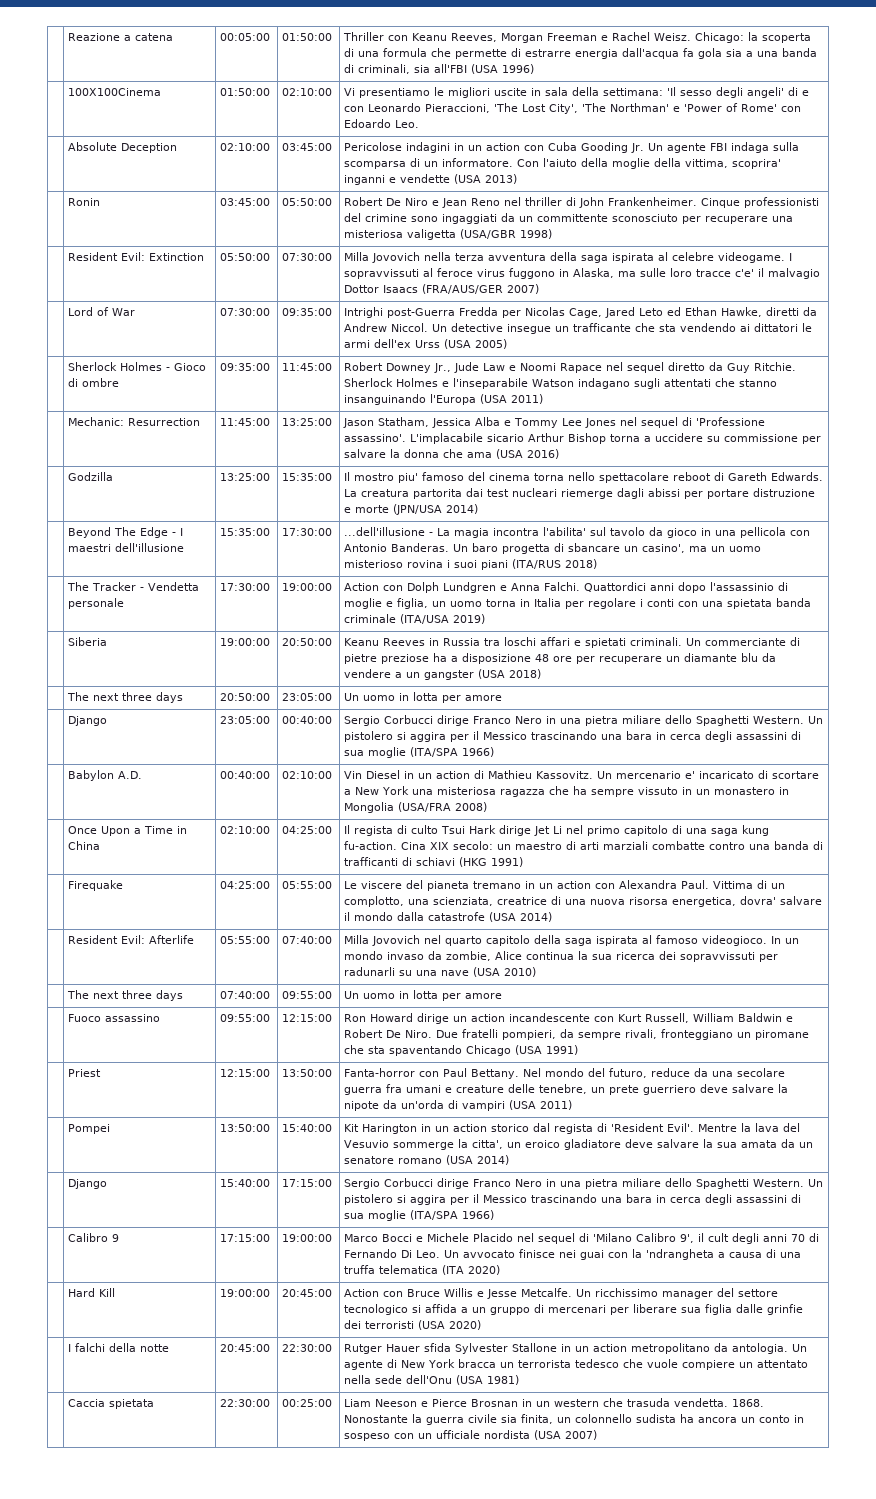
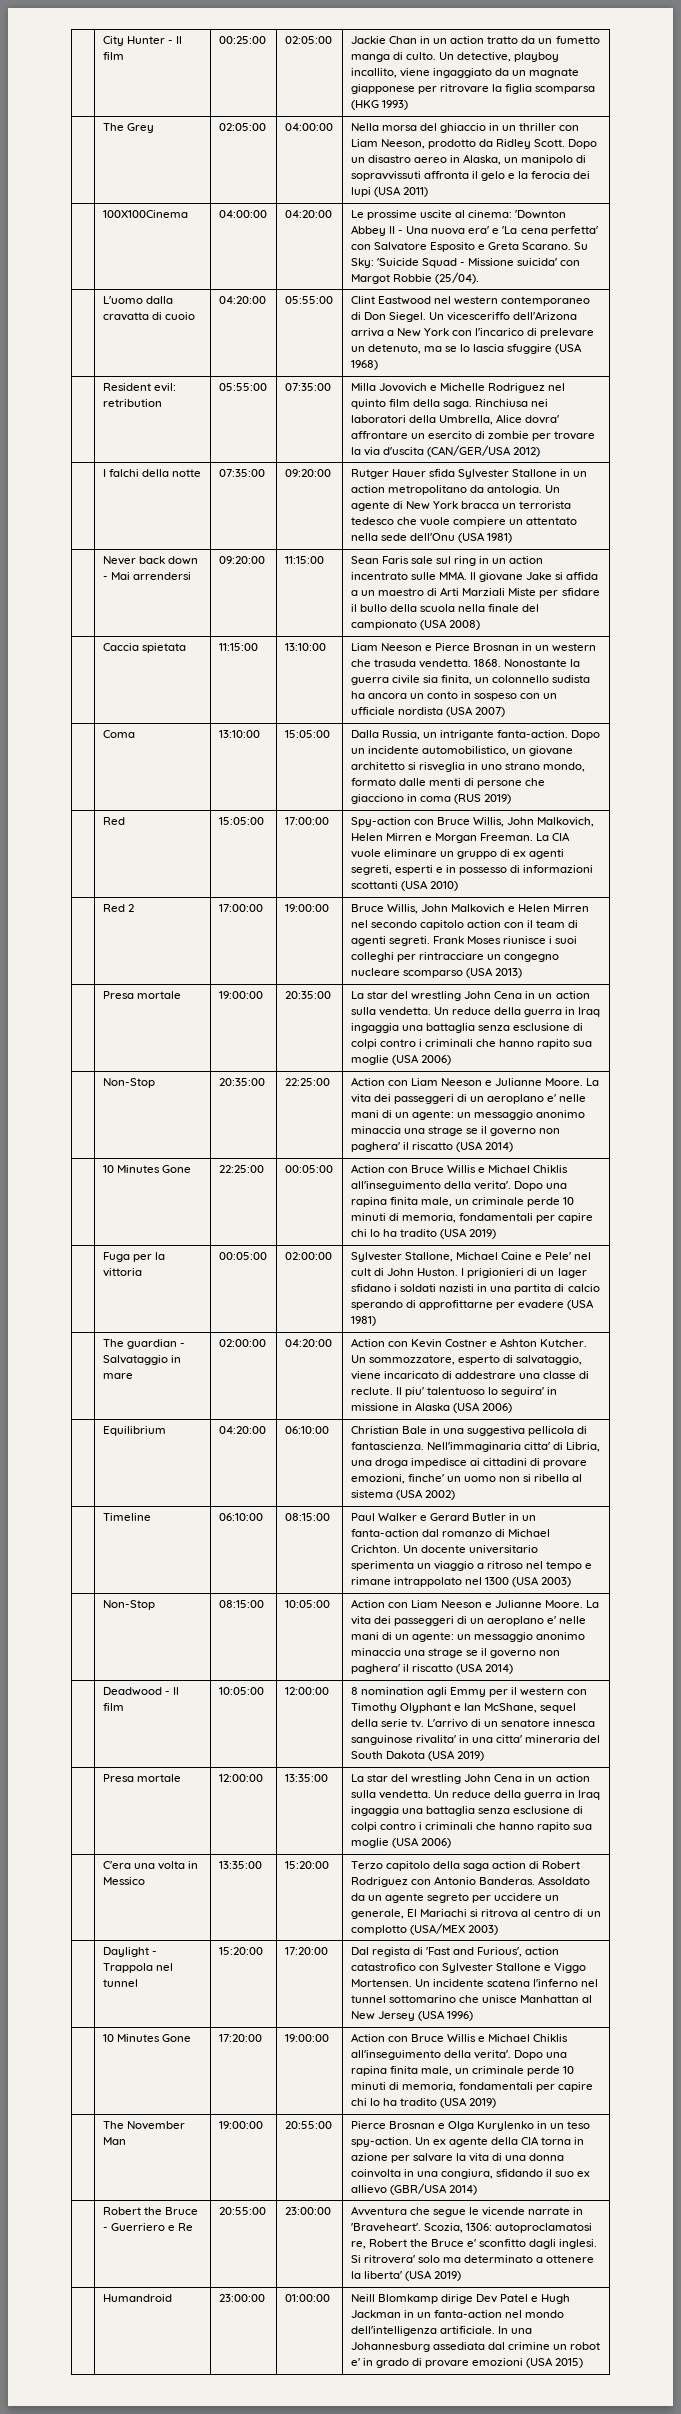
- | Reazione a catena | 00:05:00 | 01:50:00 | Thriller con Keanu Reeves, Morgan Freeman e Rachel Weisz. Chicago: la scoperta di una formula che permette di estrarre energia dall'acqua fa gola sia a una banda di criminali, sia all'FBI (USA 1996)
- | 100X100Cinema | 01:50:00 | 02:10:00 | Vi presentiamo le migliori uscite in sala della settimana: 'Il sesso degli angeli' di e con Leonardo Pieraccioni, 'The Lost City', 'The Northman' e 'Power of Rome' con Edoardo Leo.
- | Absolute Deception | 02:10:00 | 03:45:00 | Pericolose indagini in un action con Cuba Gooding Jr. Un agente FBI indaga sulla scomparsa di un informatore. Con l'aiuto della moglie della vittima, scoprira' inganni e vendette (USA 2013)
- | Ronin | 03:45:00 | 05:50:00 | Robert De Niro e Jean Reno nel thriller di John Frankenheimer. Cinque professionisti del crimine sono ingaggiati da un committente sconosciuto per recuperare una misteriosa valigetta (USA/GBR 1998)
- | Resident Evil: Extinction | 05:50:00 | 07:30:00 | Milla Jovovich nella terza avventura della saga ispirata al celebre videogame. I sopravvissuti al feroce virus fuggono in Alaska, ma sulle loro tracce c'e' il malvagio Dottor Isaacs (FRA/AUS/GER 2007)
- | Lord of War | 07:30:00 | 09:35:00 | Intrighi post-Guerra Fredda per Nicolas Cage, Jared Leto ed Ethan Hawke, diretti da Andrew Niccol. Un detective insegue un trafficante che sta vendendo ai dittatori le armi dell'ex Urss (USA 2005)
- | Sherlock Holmes - Gioco di ombre | 09:35:00 | 11:45:00 | Robert Downey Jr., Jude Law e Noomi Rapace nel sequel diretto da Guy Ritchie. Sherlock Holmes e l'inseparabile Watson indagano sugli attentati che stanno insanguinando l'Europa (USA 2011)
- | Mechanic: Resurrection | 11:45:00 | 13:25:00 | Jason Statham, Jessica Alba e Tommy Lee Jones nel sequel di 'Professione assassino'. L'implacabile sicario Arthur Bishop torna a uccidere su commissione per salvare la donna che ama (USA 2016)
- | Godzilla | 13:25:00 | 15:35:00 | Il mostro piu' famoso del cinema torna nello spettacolare reboot di Gareth Edwards. La creatura partorita dai test nucleari riemerge dagli abissi per portare distruzione e morte (JPN/USA 2014)
- | Beyond The Edge - I maestri dell'illusione | 15:35:00 | 17:30:00 | ...dell'illusione - La magia incontra l'abilita' sul tavolo da gioco in una pellicola con Antonio Banderas. Un baro progetta di sbancare un casino', ma un uomo misterioso rovina i suoi piani (ITA/RUS 2018)
- | The Tracker - Vendetta personale | 17:30:00 | 19:00:00 | Action con Dolph Lundgren e Anna Falchi. Quattordici anni dopo l'assassinio di moglie e figlia, un uomo torna in Italia per regolare i conti con una spietata banda criminale (ITA/USA 2019)
- | Siberia | 19:00:00 | 20:50:00 | Keanu Reeves in Russia tra loschi affari e spietati criminali. Un commerciante di pietre preziose ha a disposizione 48 ore per recuperare un diamante blu da vendere a un gangster (USA 2018)
- | The next three days | 20:50:00 | 23:05:00 | Un uomo in lotta per amore
- | Django | 23:05:00 | 00:40:00 | Sergio Corbucci dirige Franco Nero in una pietra miliare dello Spaghetti Western. Un pistolero si aggira per il Messico trascinando una bara in cerca degli assassini di sua moglie (ITA/SPA 1966)
- | Babylon A.D. | 00:40:00 | 02:10:00 | Vin Diesel in un action di Mathieu Kassovitz. Un mercenario e' incaricato di scortare a New York una misteriosa ragazza che ha sempre vissuto in un monastero in Mongolia (USA/FRA 2008)
- | Once Upon a Time in China | 02:10:00 | 04:25:00 | Il regista di culto Tsui Hark dirige Jet Li nel primo capitolo di una saga kung fu-action. Cina XIX secolo: un maestro di arti marziali combatte contro una banda di trafficanti di schiavi (HKG 1991)
- | Firequake | 04:25:00 | 05:55:00 | Le viscere del pianeta tremano in un action con Alexandra Paul. Vittima di un complotto, una scienziata, creatrice di una nuova risorsa energetica, dovra' salvare il mondo dalla catastrofe (USA 2014)
- | Resident Evil: Afterlife | 05:55:00 | 07:40:00 | Milla Jovovich nel quarto capitolo della saga ispirata al famoso videogioco. In un mondo invaso da zombie, Alice continua la sua ricerca dei sopravvissuti per radunarli su una nave (USA 2010)
- | The next three days | 07:40:00 | 09:55:00 | Un uomo in lotta per amore
- | Fuoco assassino | 09:55:00 | 12:15:00 | Ron Howard dirige un action incandescente con Kurt Russell, William Baldwin e Robert De Niro. Due fratelli pompieri, da sempre rivali, fronteggiano un piromane che sta spaventando Chicago (USA 1991)
- | Priest | 12:15:00 | 13:50:00 | Fanta-horror con Paul Bettany. Nel mondo del futuro, reduce da una secolare guerra fra umani e creature delle tenebre, un prete guerriero deve salvare la nipote da un'orda di vampiri (USA 2011)
- | Pompei | 13:50:00 | 15:40:00 | Kit Harington in un action storico dal regista di 'Resident Evil'. Mentre la lava del Vesuvio sommerge la citta', un eroico gladiatore deve salvare la sua amata da un senatore romano (USA 2014)
- | Django | 15:40:00 | 17:15:00 | Sergio Corbucci dirige Franco Nero in una pietra miliare dello Spaghetti Western. Un pistolero si aggira per il Messico trascinando una bara in cerca degli assassini di sua moglie (ITA/SPA 1966)
- | Calibro 9 | 17:15:00 | 19:00:00 | Marco Bocci e Michele Placido nel sequel di 'Milano Calibro 9', il cult degli anni 70 di Fernando Di Leo. Un avvocato finisce nei guai con la 'ndrangheta a causa di una truffa telematica (ITA 2020)
- | Hard Kill | 19:00:00 | 20:45:00 | Action con Bruce Willis e Jesse Metcalfe. Un ricchissimo manager del settore tecnologico si affida a un gruppo di mercenari per liberare sua figlia dalle grinfie dei terroristi (USA 2020)
+ | City Hunter - Il film | 00:25:00 | 02:05:00 | Jackie Chan in un action tratto da un fumetto manga di culto. Un detective, playboy incallito, viene ingaggiato da un magnate giapponese per ritrovare la figlia scomparsa (HKG 1993)
+ | The Grey | 02:05:00 | 04:00:00 | Nella morsa del ghiaccio in un thriller con Liam Neeson, prodotto da Ridley Scott. Dopo un disastro aereo in Alaska, un manipolo di sopravvissuti affronta il gelo e la ferocia dei lupi (USA 2011)
+ | 100X100Cinema | 04:00:00 | 04:20:00 | Le prossime uscite al cinema: 'Downton Abbey II - Una nuova era' e 'La cena perfetta' con Salvatore Esposito e Greta Scarano. Su Sky: 'Suicide Squad - Missione suicida' con Margot Robbie (25/04).
+ | L'uomo dalla cravatta di cuoio | 04:20:00 | 05:55:00 | Clint Eastwood nel western contemporaneo di Don Siegel. Un vicesceriffo dell'Arizona arriva a New York con l'incarico di prelevare un detenuto, ma se lo lascia sfuggire (USA 1968)
+ | Resident evil: retribution | 05:55:00 | 07:35:00 | Milla Jovovich e Michelle Rodriguez nel quinto film della saga. Rinchiusa nei laboratori della Umbrella, Alice dovra' affrontare un esercito di zombie per trovare la via d'uscita (CAN/GER/USA 2012)
- | I falchi della notte | 20:45:00 | 22:30:00 | Rutger Hauer sfida Sylvester Stallone in un action metropolitano da antologia. Un agente di New York bracca un terrorista tedesco che vuole compiere un attentato nella sede dell'Onu (USA 1981)
+ | I falchi della notte | 07:35:00 | 09:20:00 | Rutger Hauer sfida Sylvester Stallone in un action metropolitano da antologia. Un agente di New York bracca un terrorista tedesco che vuole compiere un attentato nella sede dell'Onu (USA 1981)
+ Never back down - Mai arrendersi | 09:20:00 | 11:15:00 | Sean Faris sale sul ring in un action incentrato sulle MMA. Il giovane Jake si affida a un maestro di Arti Marziali Miste per sfidare il bullo della scuola nella finale del campionato (USA 2008)
- | Caccia spietata | 22:30:00 | 00:25:00 | Liam Neeson e Pierce Brosnan in un western che trasuda vendetta. 1868. Nonostante la guerra civile sia finita, un colonnello sudista ha ancora un conto in sospeso con un ufficiale nordista (USA 2007)
+ | Caccia spietata | 11:15:00 | 13:10:00 | Liam Neeson e Pierce Brosnan in un western che trasuda vendetta. 1868. Nonostante la guerra civile sia finita, un colonnello sudista ha ancora un conto in sospeso con un ufficiale nordista (USA 2007)
+ | Coma | 13:10:00 | 15:05:00 | Dalla Russia, un intrigante fanta-action. Dopo un incidente automobilistico, un giovane architetto si risveglia in uno strano mondo, formato dalle menti di persone che giacciono in coma (RUS 2019)
+ | Red | 15:05:00 | 17:00:00 | Spy-action con Bruce Willis, John Malkovich, Helen Mirren e Morgan Freeman. La CIA vuole eliminare un gruppo di ex agenti segreti, esperti e in possesso di informazioni scottanti (USA 2010)
+ | Red 2 | 17:00:00 | 19:00:00 | Bruce Willis, John Malkovich e Helen Mirren nel secondo capitolo action con il team di agenti segreti. Frank Moses riunisce i suoi colleghi per rintracciare un congegno nucleare scomparso (USA 2013)
+ | Presa mortale | 19:00:00 | 20:35:00 | La star del wrestling John Cena in un action sulla vendetta. Un reduce della guerra in Iraq ingaggia una battaglia senza esclusione di colpi contro i criminali che hanno rapito sua moglie (USA 2006)
+ | Non-Stop | 20:35:00 | 22:25:00 | Action con Liam Neeson e Julianne Moore. La vita dei passeggeri di un aeroplano e' nelle mani di un agente: un messaggio anonimo minaccia una strage se il governo non paghera' il riscatto (USA 2014)
+ | 10 Minutes Gone | 22:25:00 | 00:05:00 | Action con Bruce Willis e Michael Chiklis all'inseguimento della verita'. Dopo una rapina finita male, un criminale perde 10 minuti di memoria, fondamentali per capire chi lo ha tradito (USA 2019)
+ | Fuga per la vittoria | 00:05:00 | 02:00:00 | Sylvester Stallone, Michael Caine e Pele' nel cult di John Huston. I prigionieri di un lager sfidano i soldati nazisti in una partita di calcio sperando di approfittarne per evadere (USA 1981)
+ | The guardian - Salvataggio in mare | 02:00:00 | 04:20:00 | Action con Kevin Costner e Ashton Kutcher. Un sommozzatore, esperto di salvataggio, viene incaricato di addestrare una classe di reclute. Il piu' talentuoso lo seguira' in missione in Alaska (USA 2006)
+ | Equilibrium | 04:20:00 | 06:10:00 | Christian Bale in una suggestiva pellicola di fantascienza. Nell'immaginaria citta' di Libria, una droga impedisce ai cittadini di provare emozioni, finche' un uomo non si ribella al sistema (USA 2002)
+ | Timeline | 06:10:00 | 08:15:00 | Paul Walker e Gerard Butler in un fanta-action dal romanzo di Michael Crichton. Un docente universitario sperimenta un viaggio a ritroso nel tempo e rimane intrappolato nel 1300 (USA 2003)
+ | Non-Stop | 08:15:00 | 10:05:00 | Action con Liam Neeson e Julianne Moore. La vita dei passeggeri di un aeroplano e' nelle mani di un agente: un messaggio anonimo minaccia una strage se il governo non paghera' il riscatto (USA 2014)
+ | Deadwood - Il film | 10:05:00 | 12:00:00 | 8 nomination agli Emmy per il western con Timothy Olyphant e Ian McShane, sequel della serie tv. L'arrivo di un senatore innesca sanguinose rivalita' in una citta' mineraria del South Dakota (USA 2019)
+ | Presa mortale | 12:00:00 | 13:35:00 | La star del wrestling John Cena in un action sulla vendetta. Un reduce della guerra in Iraq ingaggia una battaglia senza esclusione di colpi contro i criminali che hanno rapito sua moglie (USA 2006)
+ | C'era una volta in Messico | 13:35:00 | 15:20:00 | Terzo capitolo della saga action di Robert Rodriguez con Antonio Banderas. Assoldato da un agente segreto per uccidere un generale, El Mariachi si ritrova al centro di un complotto (USA/MEX 2003)
+ | Daylight - Trappola nel tunnel | 15:20:00 | 17:20:00 | Dal regista di 'Fast and Furious', action catastrofico con Sylvester Stallone e Viggo Mortensen. Un incidente scatena l'inferno nel tunnel sottomarino che unisce Manhattan al New Jersey (USA 1996)
+ | 10 Minutes Gone | 17:20:00 | 19:00:00 | Action con Bruce Willis e Michael Chiklis all'inseguimento della verita'. Dopo una rapina finita male, un criminale perde 10 minuti di memoria, fondamentali per capire chi lo ha tradito (USA 2019)
+ | The November Man | 19:00:00 | 20:55:00 | Pierce Brosnan e Olga Kurylenko in un teso spy-action. Un ex agente della CIA torna in azione per salvare la vita di una donna coinvolta in una congiura, sfidando il suo ex allievo (GBR/USA 2014)
+ | Robert the Bruce - Guerriero e Re | 20:55:00 | 23:00:00 | Avventura che segue le vicende narrate in 'Braveheart'. Scozia, 1306: autoproclamatosi re, Robert the Bruce e' sconfitto dagli inglesi. Si ritrovera' solo ma determinato a ottenere la liberta' (USA 2019)
+ | Humandroid | 23:00:00 | 01:00:00 | Neill Blomkamp dirige Dev Patel e Hugh Jackman in un fanta-action nel mondo dell'intelligenza artificiale. In una Johannesburg assediata dal crimine un robot e' in grado di provare emozioni (USA 2015)

